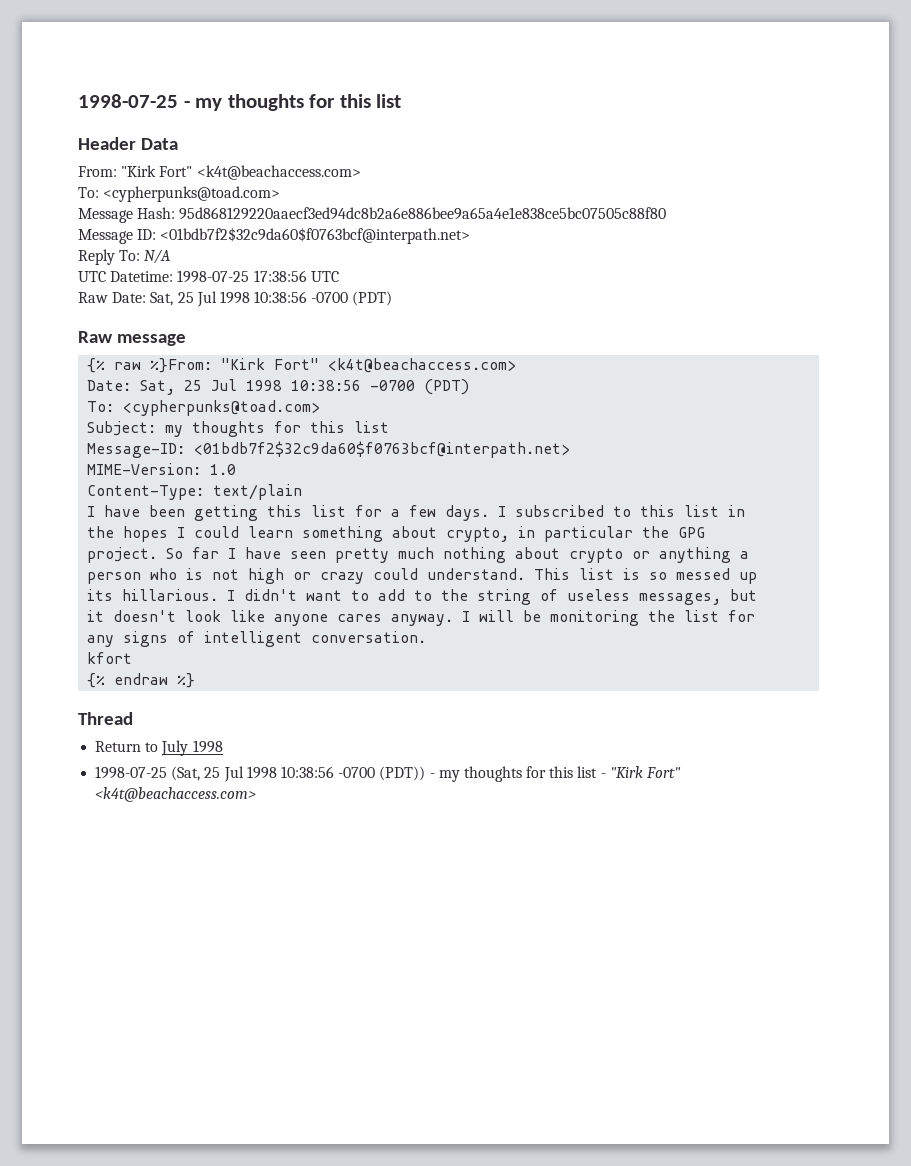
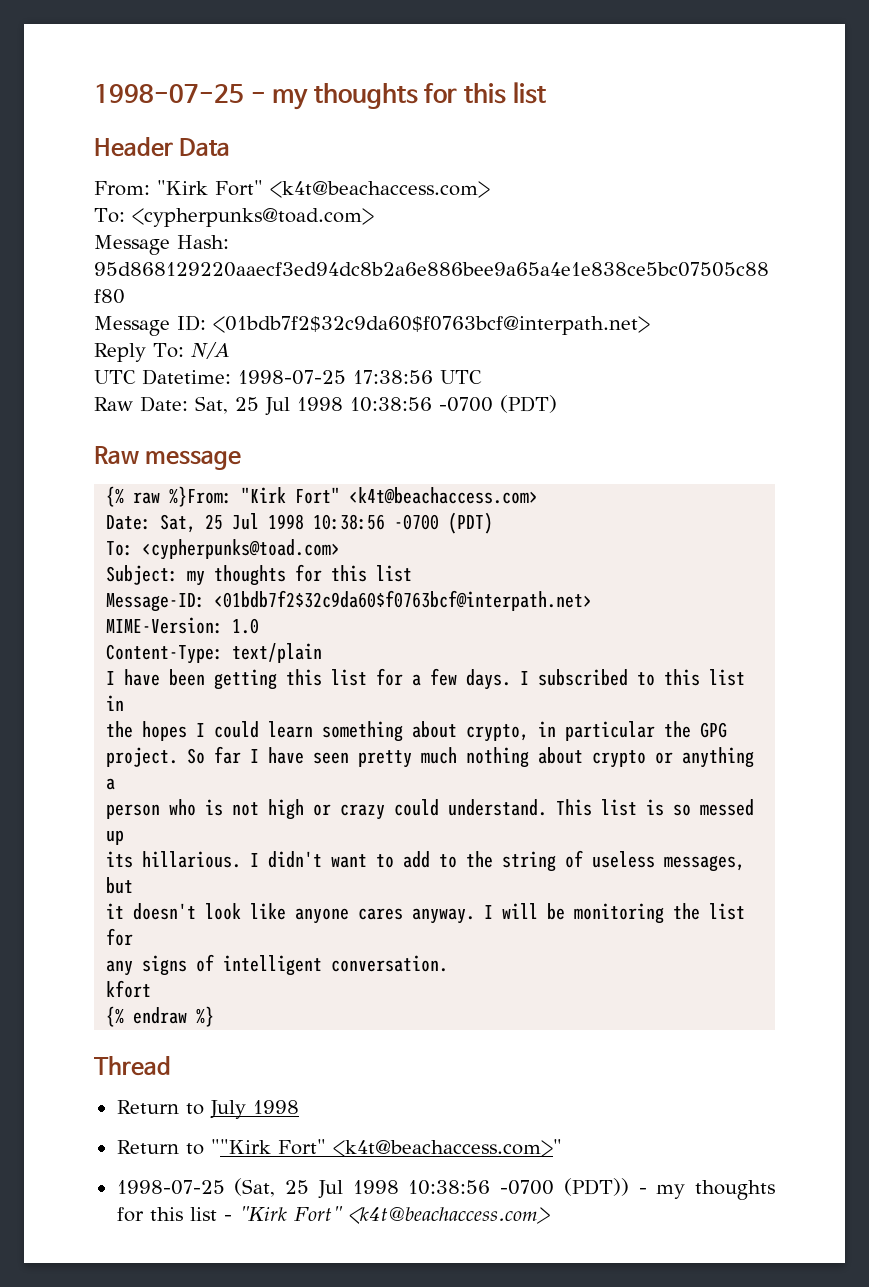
+ Return to ""Kirk Fort" <k4t@beachaccess.com>"

